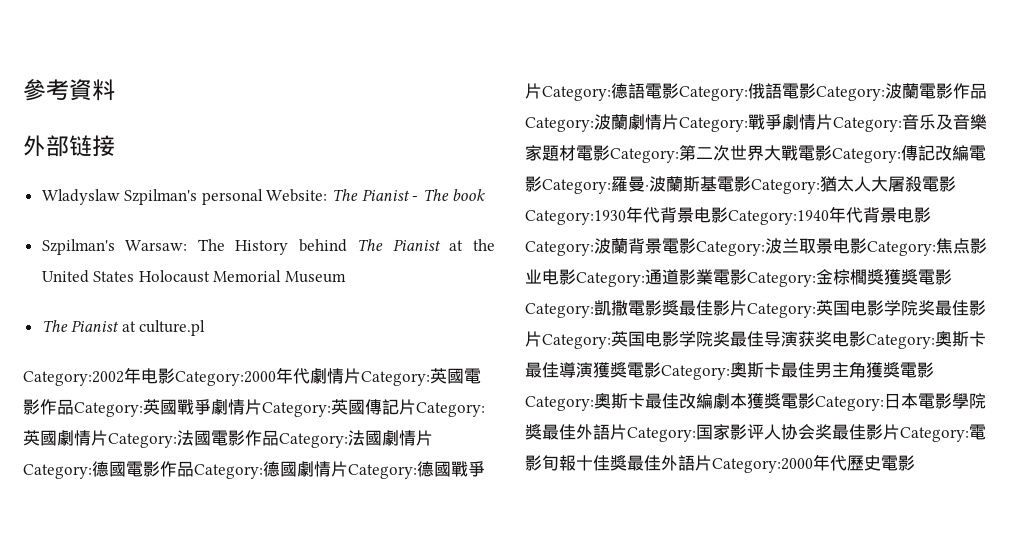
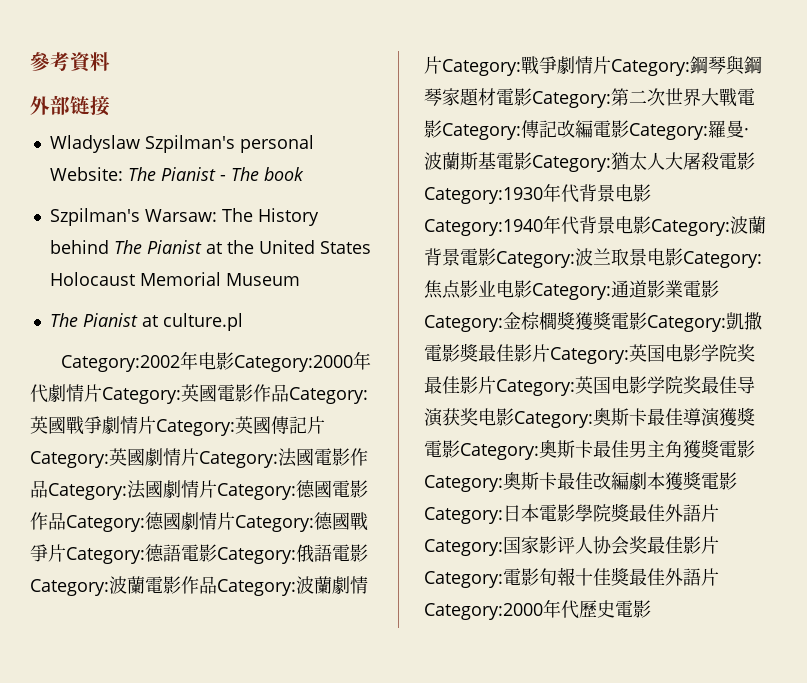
- 音乐及音樂家題材電影Category:
+ 鋼琴與鋼琴家題材電影Category:

